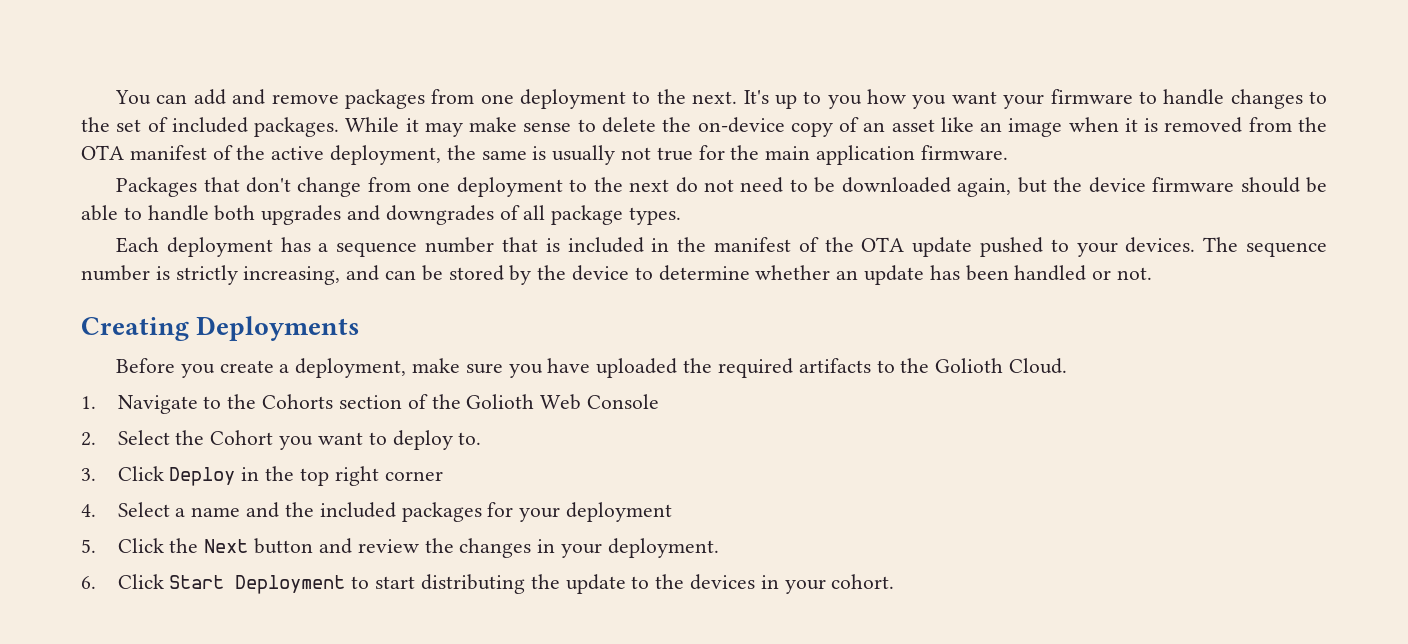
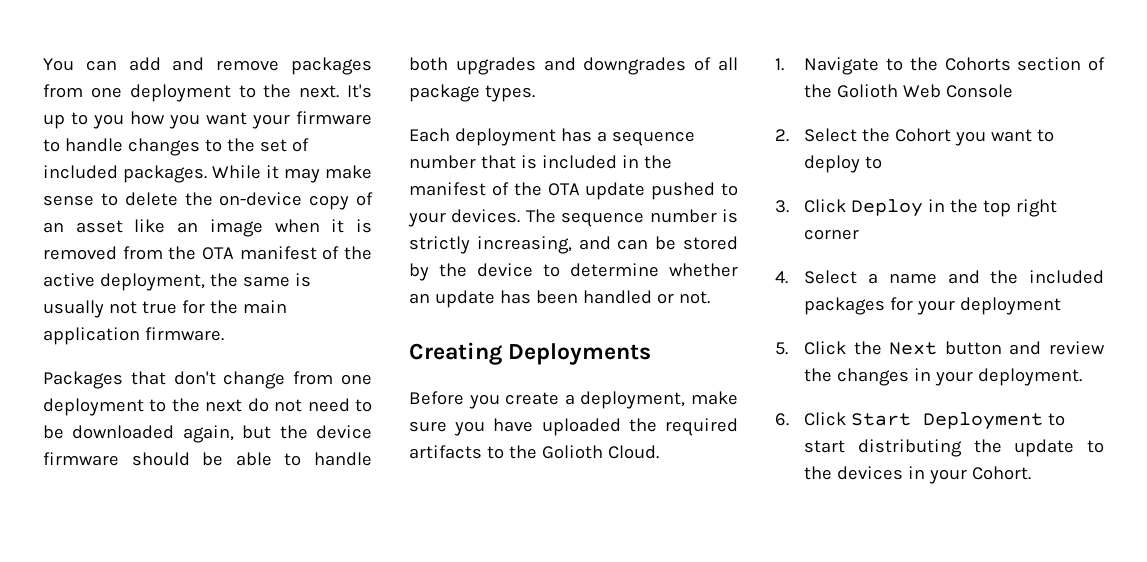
- 2. Select the Cohort you want to deploy to.
+ 2. Select the Cohort you want to deploy to
- 6. Click Start Deployment to start distributing the update to the devices in your cohort.
+ 6. Click Start Deployment to start distributing the update to the devices in your Cohort.

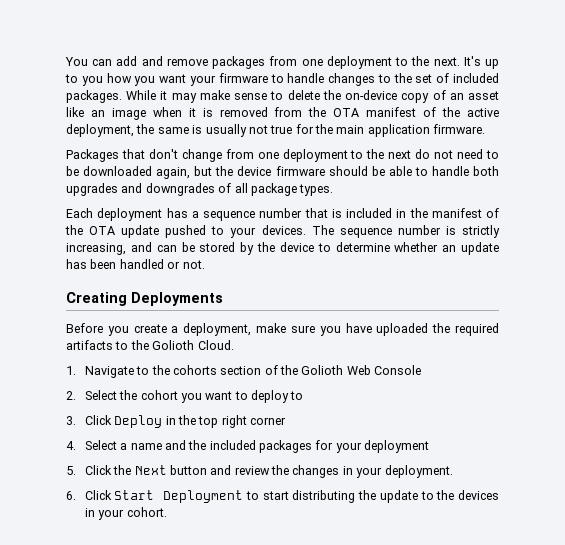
- 1. Navigate to the Cohorts section of the Golioth Web Console
+ 1. Navigate to the cohorts section of the Golioth Web Console
- 2. Select the Cohort you want to deploy to
+ 2. Select the cohort you want to deploy to
- 6. Click Start Deployment to start distributing the update to the devices in your Cohort.
+ 6. Click Start Deployment to start distributing the update to the devices in your cohort.

